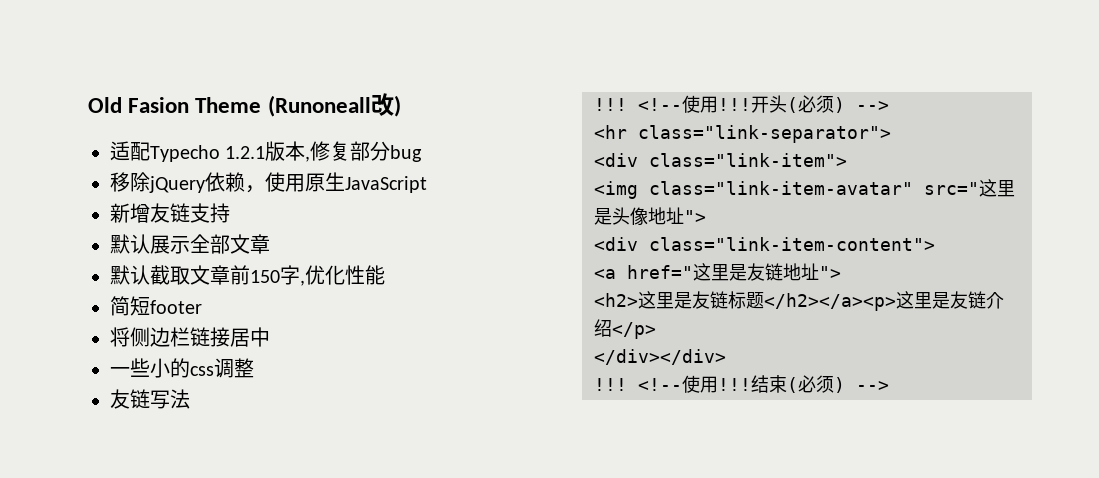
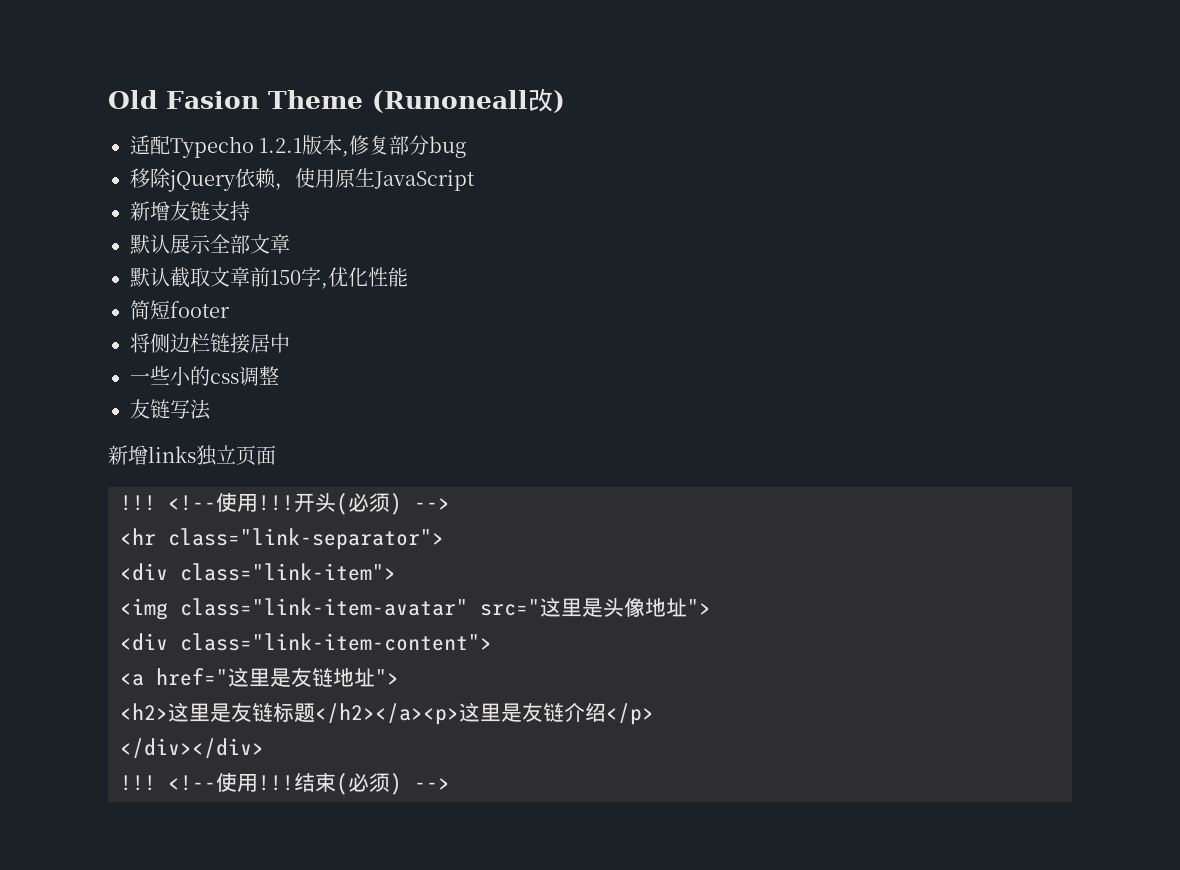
+ 新增links独立页面

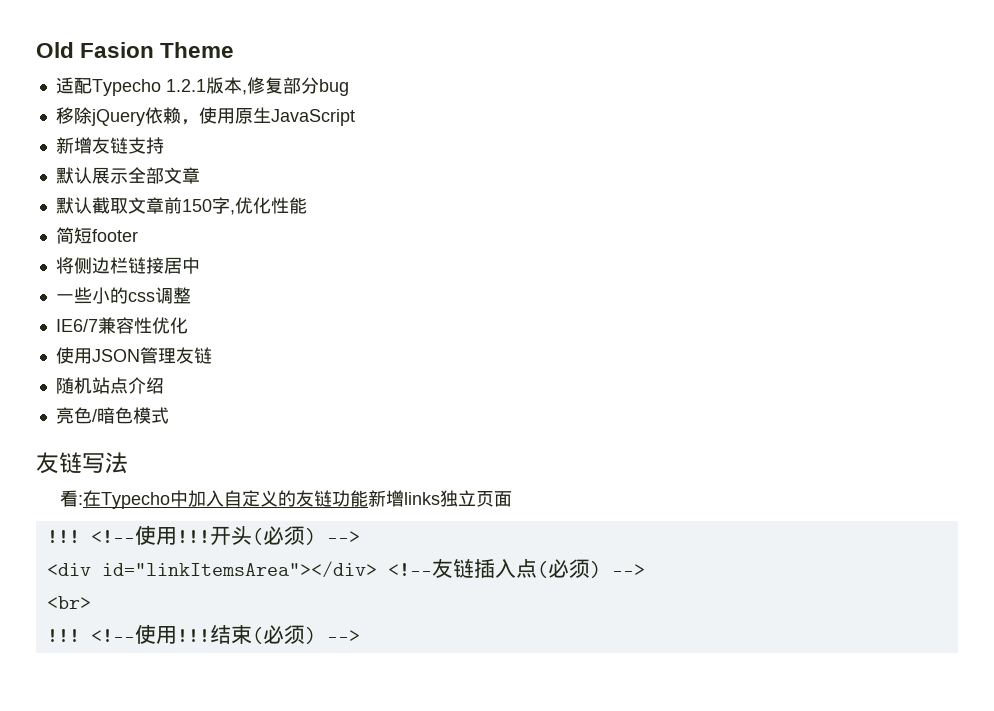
- Old Fasion Theme (Runoneall改)
+ Old Fasion Theme
+ IE6/7兼容性优化
+ 使用JSON管理友链
+ 随机站点介绍
+ 亮色/暗色模式
  友链写法
- 新增links独立页面
+ 看:在Typecho中加入自定义的友链功能新增links独立页面
- <hr class="link-separator">
- <div class="link-item">
- <img class="link-item-avatar" src="这里是头像地址">
- <div class="link-item-content">
- <a href="这里是友链地址">
- <h2>这里是友链标题</h2></a><p>这里是友链介绍</p>
- </div></div>
+ <div id="linkItemsArea"></div> <!--友链插入点(必须) -->
+ <br>

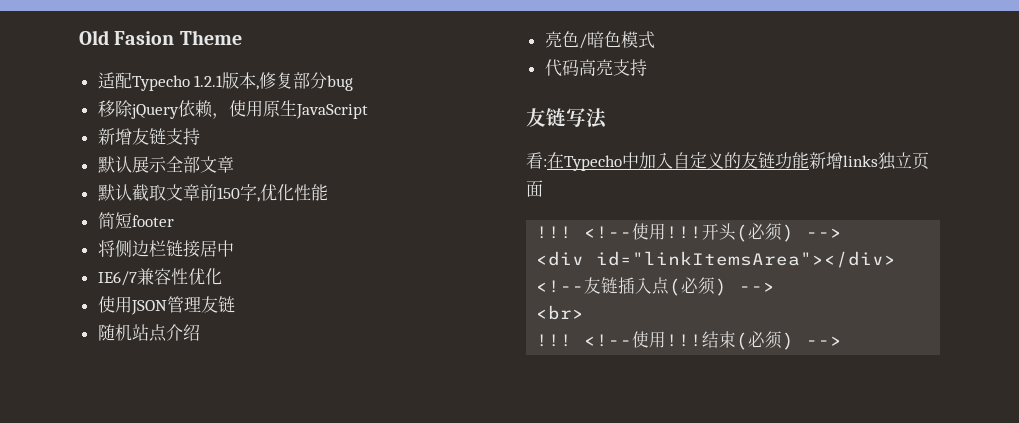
- 一些小的css调整
+ 代码高亮支持

